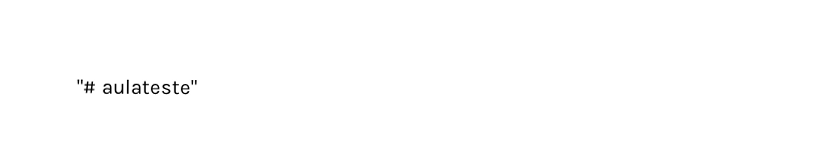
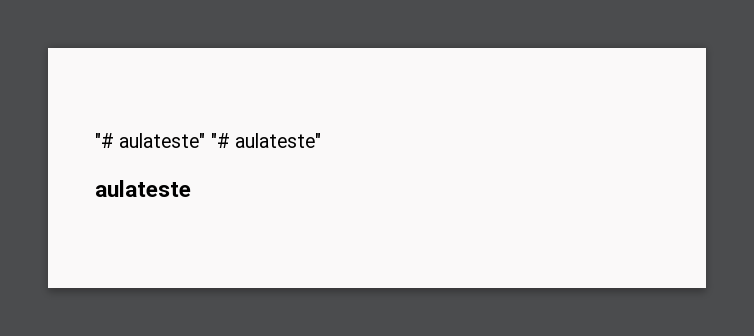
- "# aulateste"
+ "# aulateste" "# aulateste"
+ aulateste

